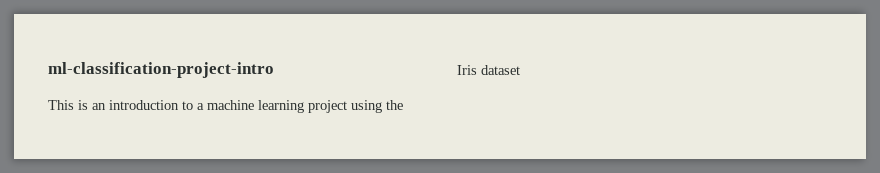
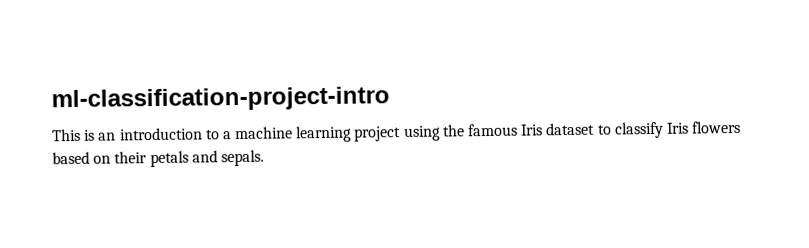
- This is an introduction to a machine learning project using the Iris dataset
+ This is an introduction to a machine learning project using the famous Iris dataset to classify Iris flowers based on their petals and sepals.

